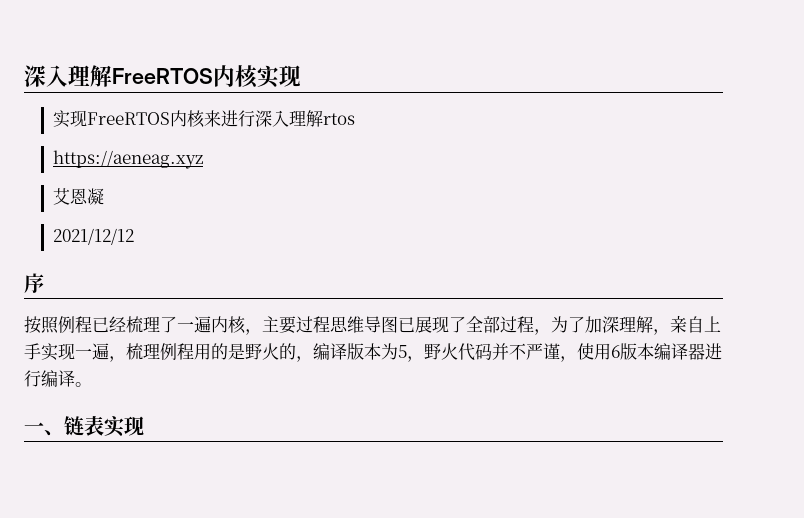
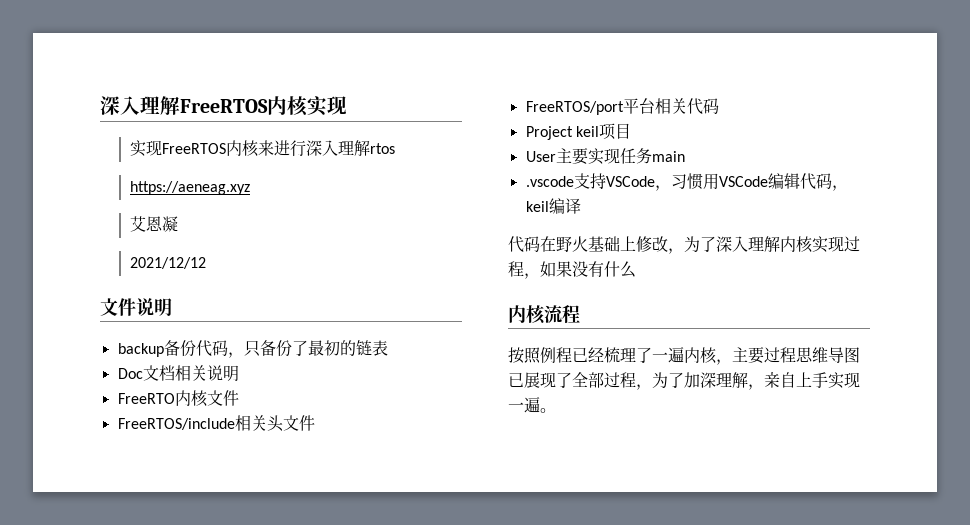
- 序
+ 文件说明
+ backup备份代码，只备份了最初的链表
+ Doc文档相关说明
+ FreeRTO内核文件
+ FreeRTOS/include相关头文件
+ FreeRTOS/port平台相关代码
+ Project keil项目
+ User主要实现任务main
+ .vscode支持VSCode，习惯用VSCode编辑代码，keil编译
+ 代码在野火基础上修改，为了深入理解内核实现过程，如果没有什么
+ 内核流程
- 按照例程已经梳理了一遍内核，主要过程思维导图已展现了全部过程，为了加深理解，亲自上手实现一遍，梳理例程用的是野火的，编译版本为5，野火代码并不严谨，使用6版本编译器进行编译。
- 一、链表实现
+ 按照例程已经梳理了一遍内核，主要过程思维导图已展现了全部过程，为了加深理解，亲自上手实现一遍。

